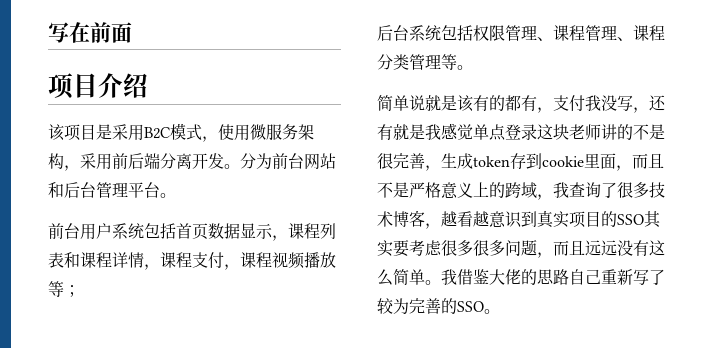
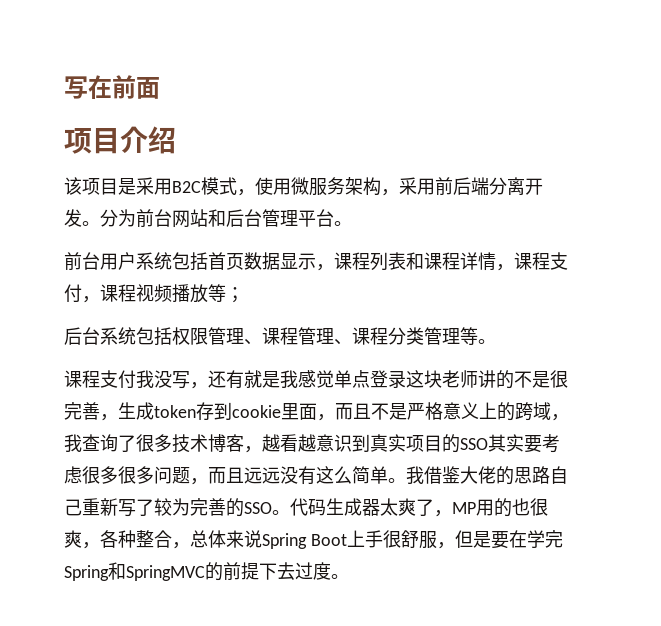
- 简单说就是该有的都有，支付我没写，还有就是我感觉单点登录这块老师讲的不是很完善，生成token存到cookie里面，而且不是严格意义上的跨域，我查询了很多技术博客，越看越意识到真实项目的SSO其实要考虑很多很多问题，而且远远没有这么简单。
+ 课程支付我没写，还有就是我感觉单点登录这块老师讲的不是很完善，生成token存到cookie里面，而且不是严格意义上的跨域，我查询了很多技术博客，越看越意识到真实项目的SSO其实要考虑很多很多问题，而且远远没有这么简单。
+ 代码生成器太爽了，MP用的也很爽，各种整合，总体来说Spring Boot上手很舒服，但是要在学完Spring和SpringMVC的前提下去过度。

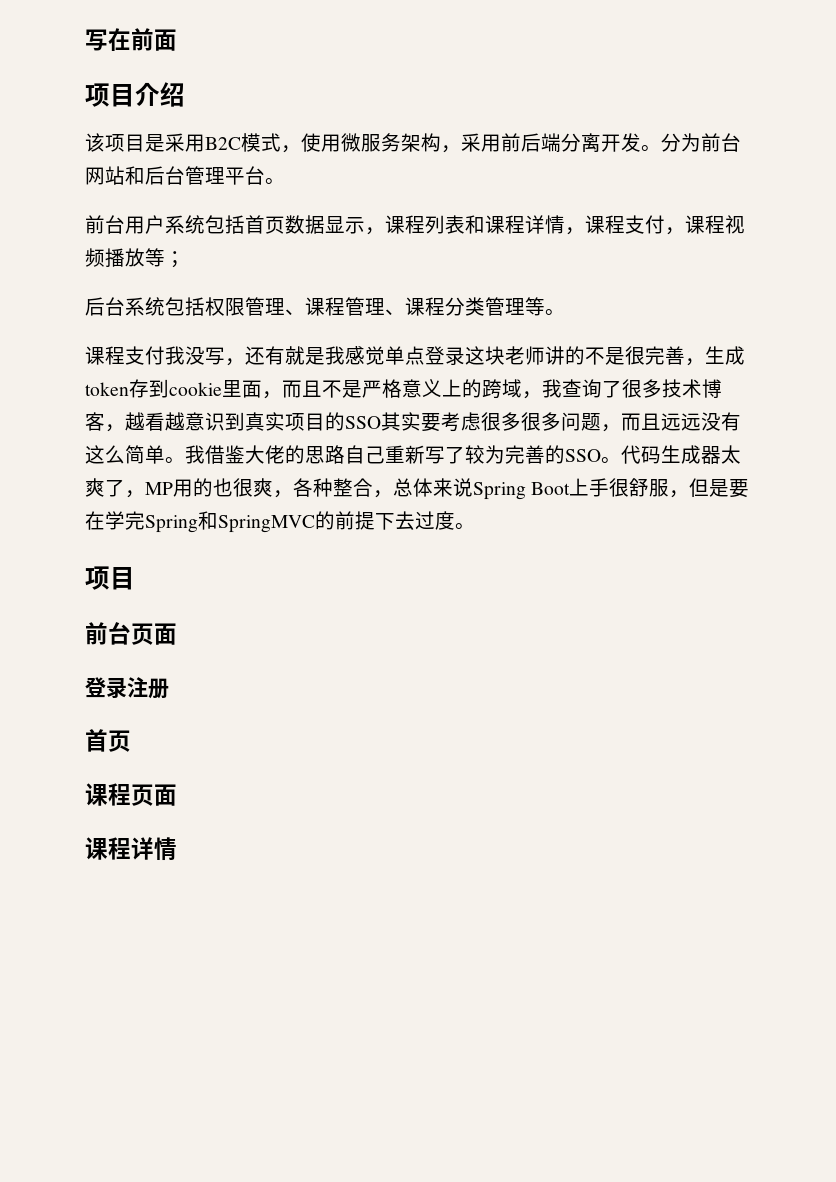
  代码生成器太爽了，MP用的也很爽，各种整合，总体来说Spring Boot上手很舒服，但是要在学完Spring和SpringMVC的前提下去过度。
+ 项目
+ 前台页面
+ 登录注册
+ 首页
+ 课程页面
+ 课程详情

